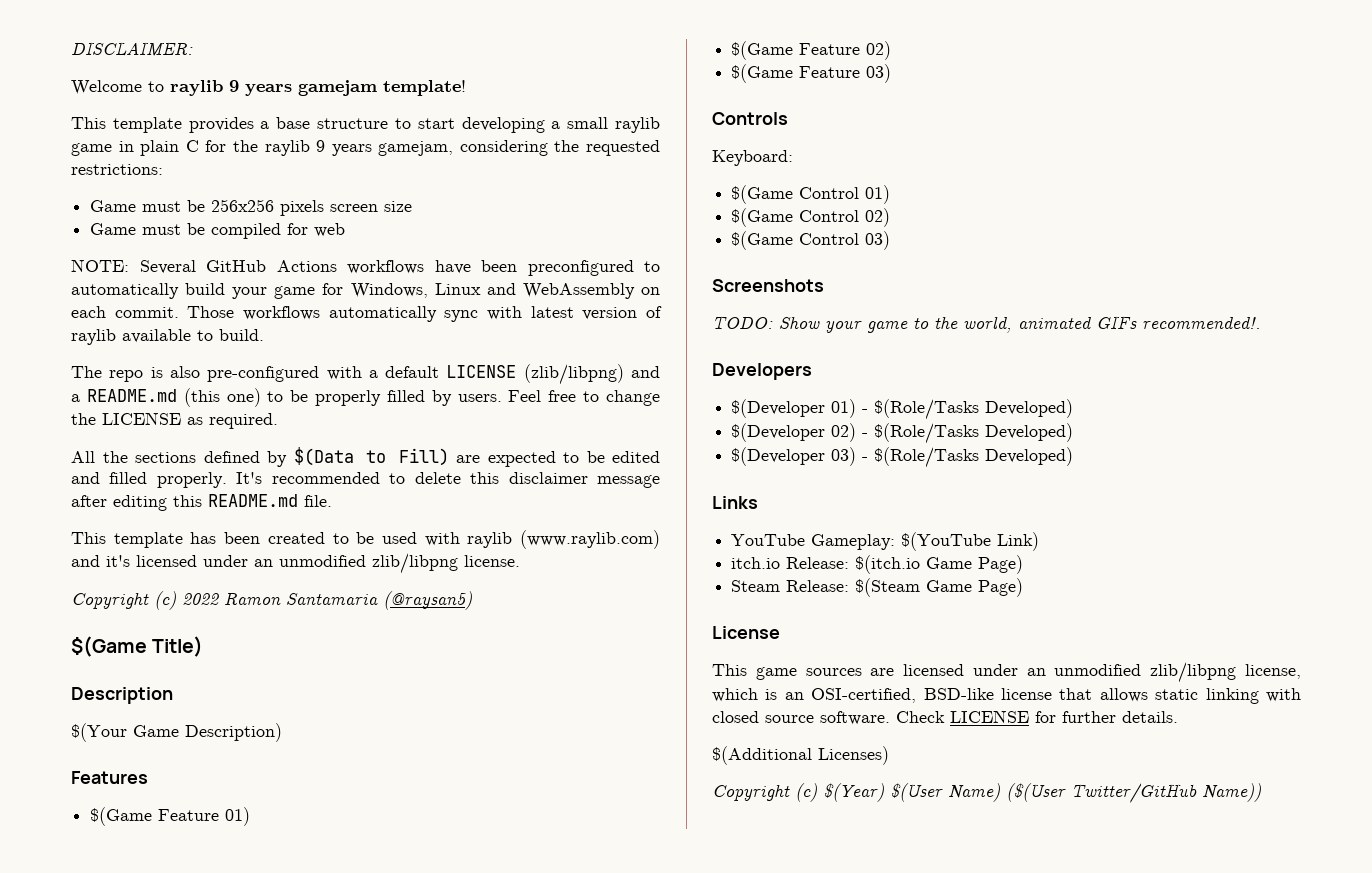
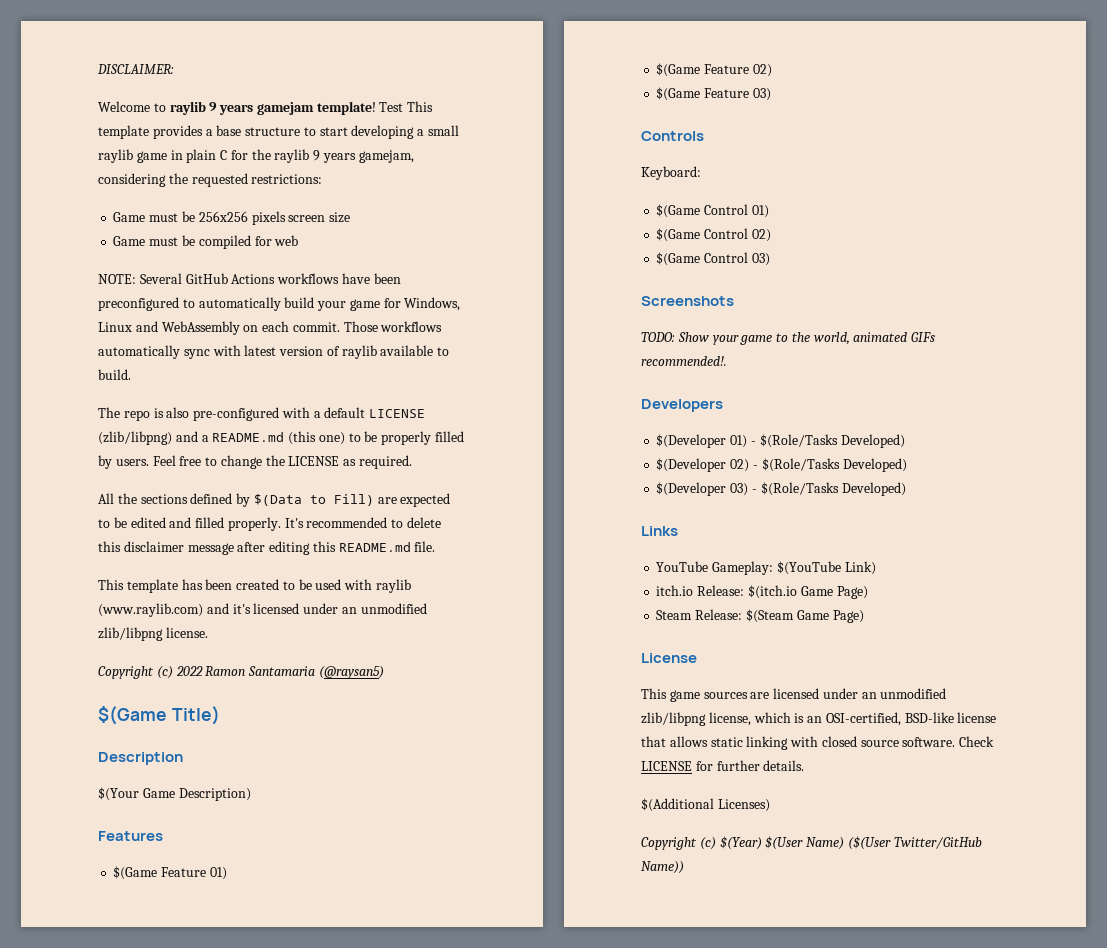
- Welcome to raylib 9 years gamejam template!
- This template provides a base structure to start developing a small raylib game in plain C for the raylib 9 years gamejam, considering the requested restrictions:
+ Welcome to raylib 9 years gamejam template! Test This template provides a base structure to start developing a small raylib game in plain C for the raylib 9 years gamejam, considering the requested restrictions:

